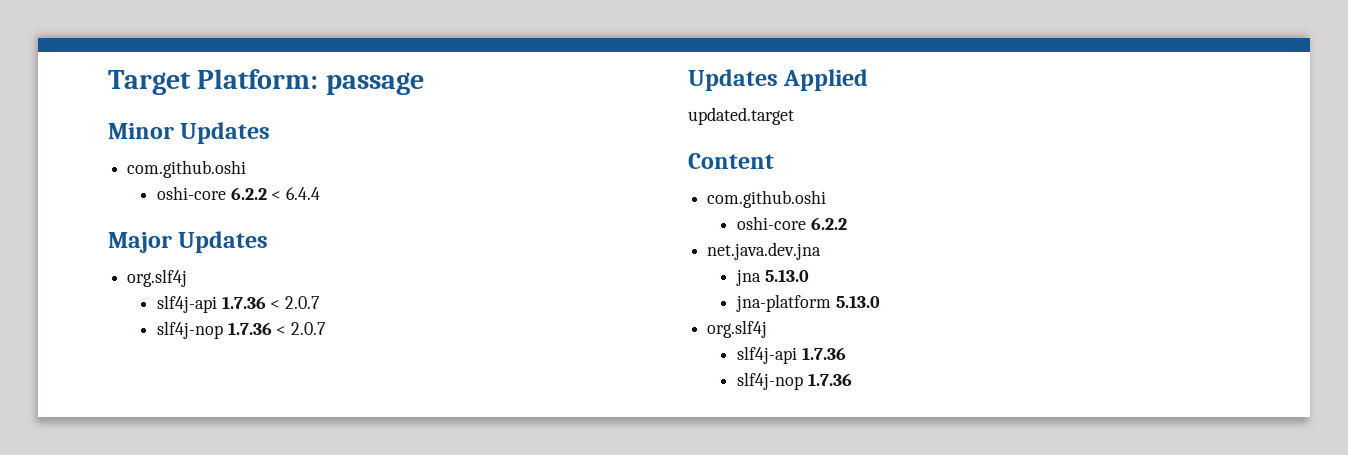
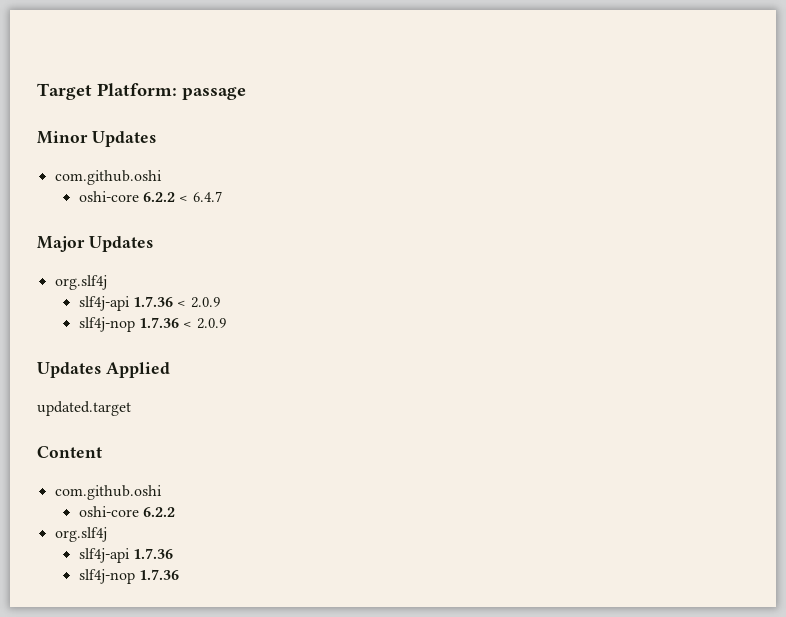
- oshi-core 6.2.2 < 6.4.4
+ oshi-core 6.2.2 < 6.4.7
- slf4j-api 1.7.36 < 2.0.7
+ slf4j-api 1.7.36 < 2.0.9
- slf4j-nop 1.7.36 < 2.0.7
+ slf4j-nop 1.7.36 < 2.0.9
- net.java.dev.jna
- jna 5.13.0
- jna-platform 5.13.0

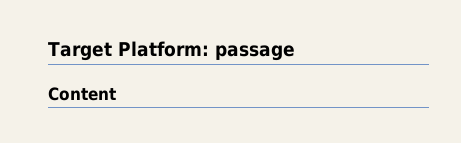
- Minor Updates
- com.github.oshi
- oshi-core 6.2.2 < 6.4.7
- Major Updates
- org.slf4j
- slf4j-api 1.7.36 < 2.0.9
- slf4j-nop 1.7.36 < 2.0.9
- Updates Applied
- updated.target
  Content
- com.github.oshi
- oshi-core 6.2.2
- org.slf4j
- slf4j-api 1.7.36
- slf4j-nop 1.7.36

